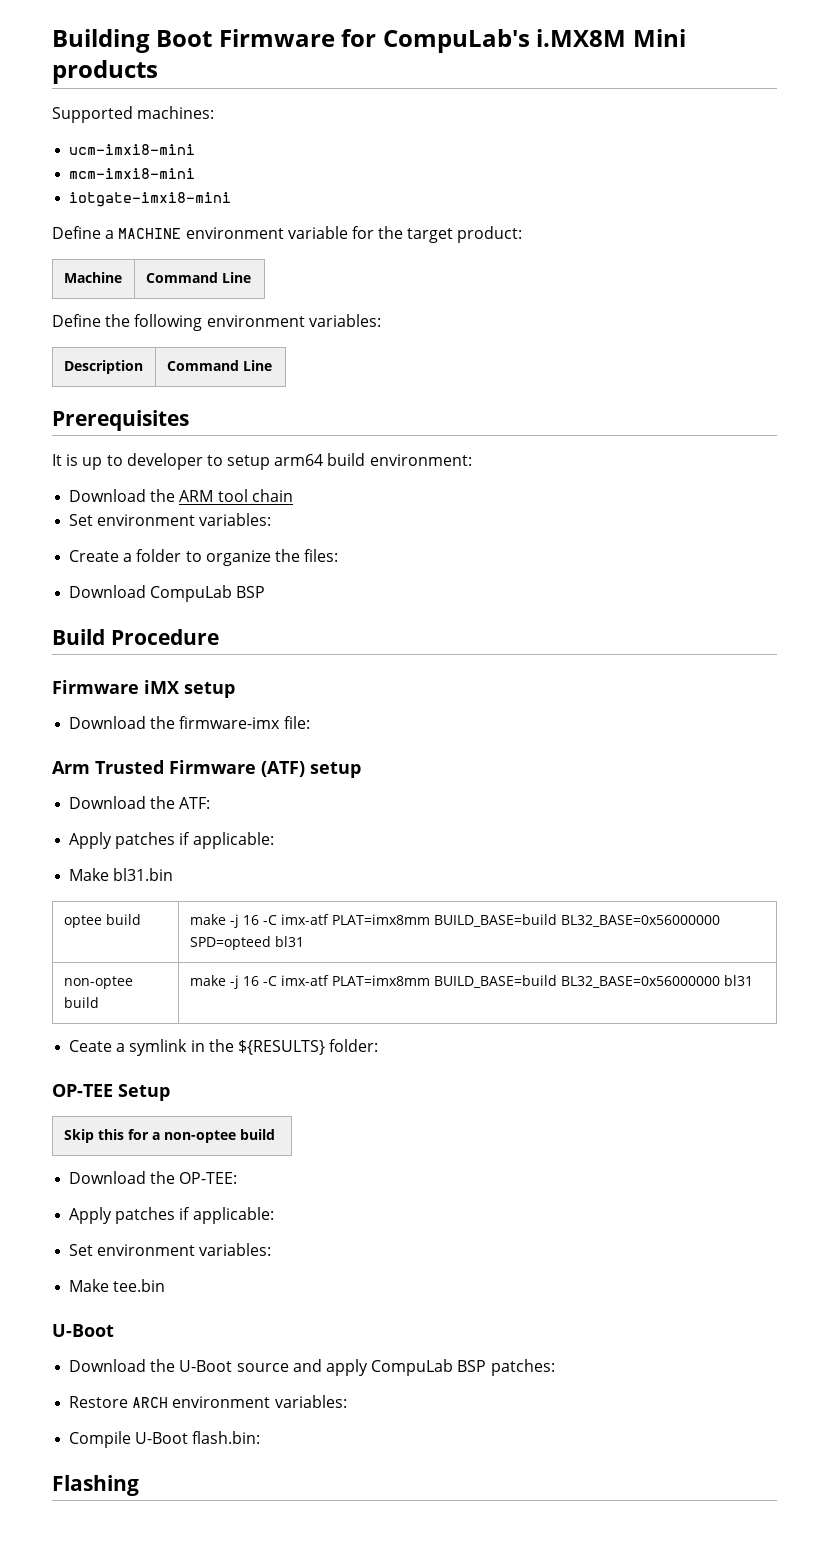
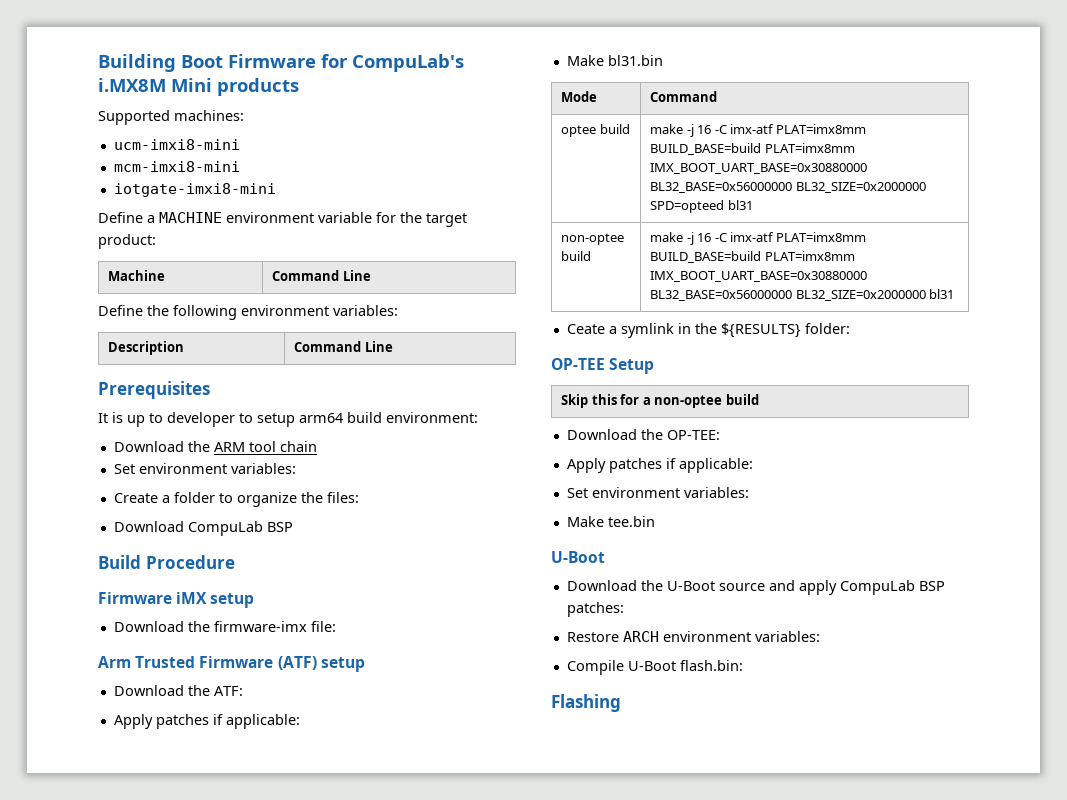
+ Mode | Command
- optee build | make -j 16 -C imx-atf PLAT=imx8mm BUILD_BASE=build BL32_BASE=0x56000000 SPD=opteed bl31
+ optee build | make -j 16 -C imx-atf PLAT=imx8mm BUILD_BASE=build PLAT=imx8mm IMX_BOOT_UART_BASE=0x30880000 BL32_BASE=0x56000000 BL32_SIZE=0x2000000 SPD=opteed bl31
- non-optee build | make -j 16 -C imx-atf PLAT=imx8mm BUILD_BASE=build BL32_BASE=0x56000000 bl31
+ non-optee build | make -j 16 -C imx-atf PLAT=imx8mm BUILD_BASE=build PLAT=imx8mm IMX_BOOT_UART_BASE=0x30880000 BL32_BASE=0x56000000 BL32_SIZE=0x2000000 bl31

